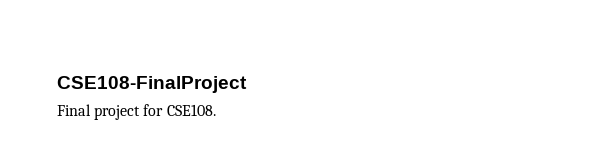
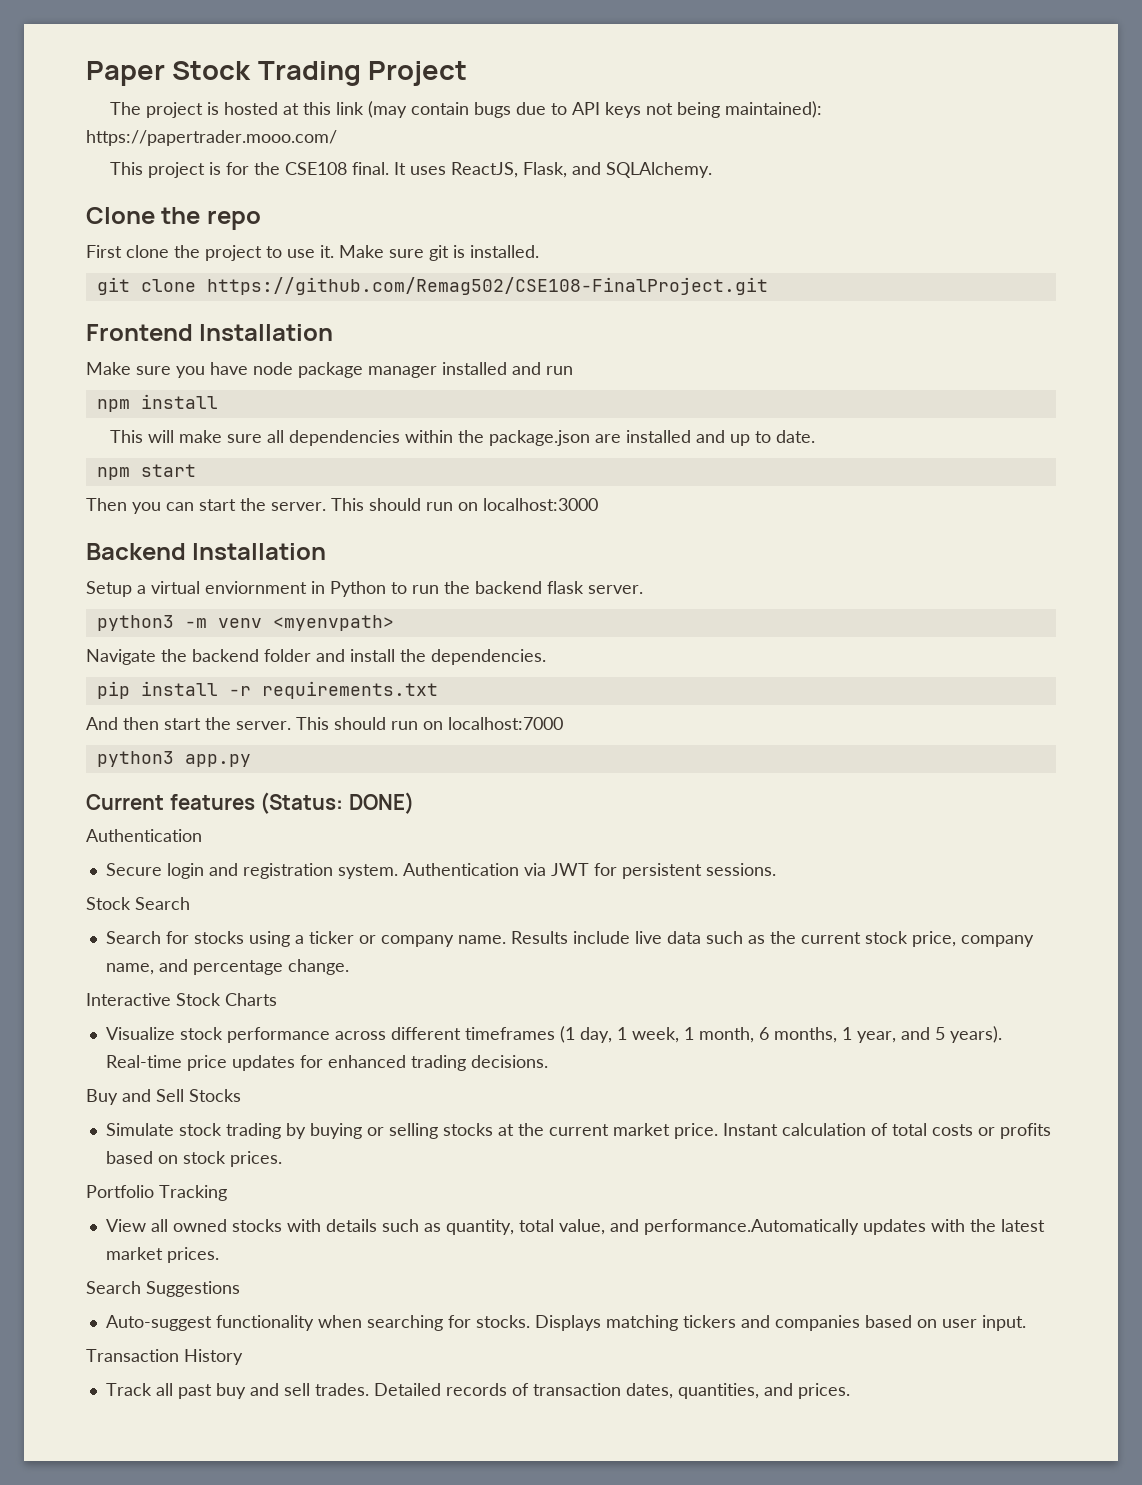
- CSE108-FinalProject
- Final project for CSE108.
+ Paper Stock Trading Project
+ The project is hosted at this link (may contain bugs due to API keys not being maintained): https://papertrader.mooo.com/
+ This project is for the CSE108 final. It uses ReactJS, Flask, and SQLAlchemy.
+ Clone the repo
+ First clone the project to use it. Make sure git is installed.
+ git clone https://github.com/Remag502/CSE108-FinalProject.git
+ Frontend Installation
+ Make sure you have node package manager installed and run
+ npm install
+ This will make sure all dependencies within the package.json are installed and up to date.
+ npm start
+ Then you can start the server. This should run on localhost:3000
+ Backend Installation
+ Setup a virtual enviornment in Python to run the backend flask server.
+ python3 -m venv <myenvpath>
+ Navigate the backend folder and install the dependencies.
+ pip install -r requirements.txt
+ And then start the server. This should run on localhost:7000
+ python3 app.py
+ Current features (Status: DONE)
+ Authentication
+ Secure login and registration system. Authentication via JWT for persistent sessions.
+ Stock Search
+ Search for stocks using a ticker or company name. Results include live data such as the current stock price, company name, and percentage change.
+ Interactive Stock Charts
+ Visualize stock performance across different timeframes (1 day, 1 week, 1 month, 6 months, 1 year, and 5 years). Real-time price updates for enhanced trading decisions.
+ Buy and Sell Stocks
+ Simulate stock trading by buying or selling stocks at the current market price. Instant calculation of total costs or profits based on stock prices.
+ Portfolio Tracking
+ View all owned stocks with details such as quantity, total value, and performance.Automatically updates with the latest market prices.
+ Search Suggestions
+ Auto-suggest functionality when searching for stocks. Displays matching tickers and companies based on user input.
+ Transaction History
+ Track all past buy and sell trades. Detailed records of transaction dates, quantities, and prices.

